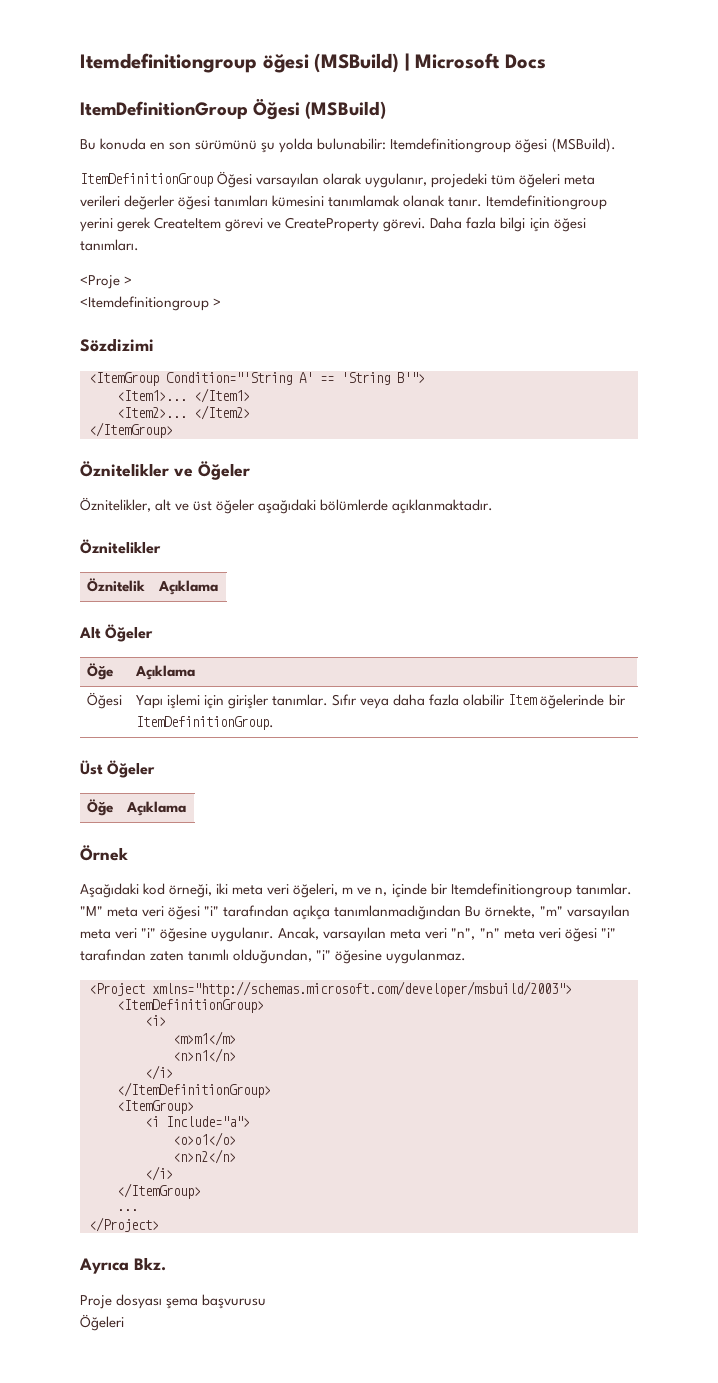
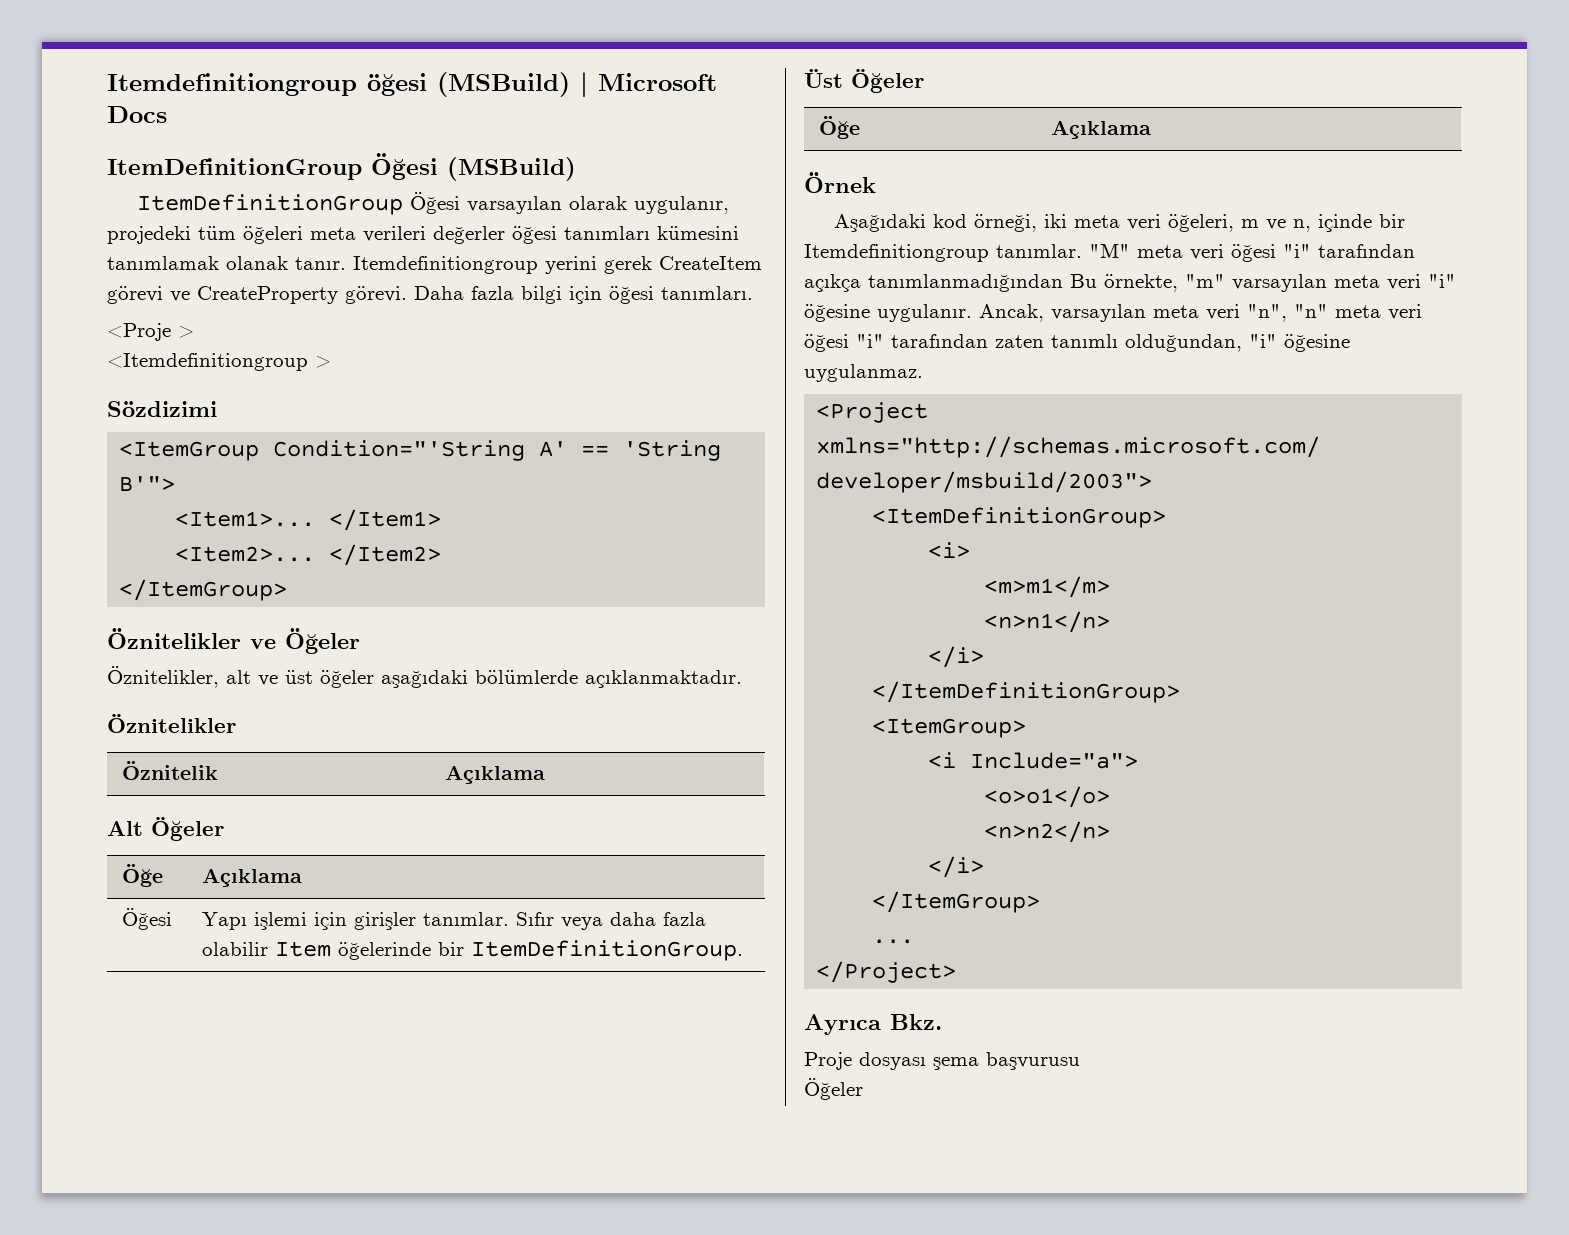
- Bu konuda en son sürümünü şu yolda bulunabilir: Itemdefinitiongroup öğesi (MSBuild).
  Proje dosyası şema başvurusu
- Öğeleri
+ Öğeler

